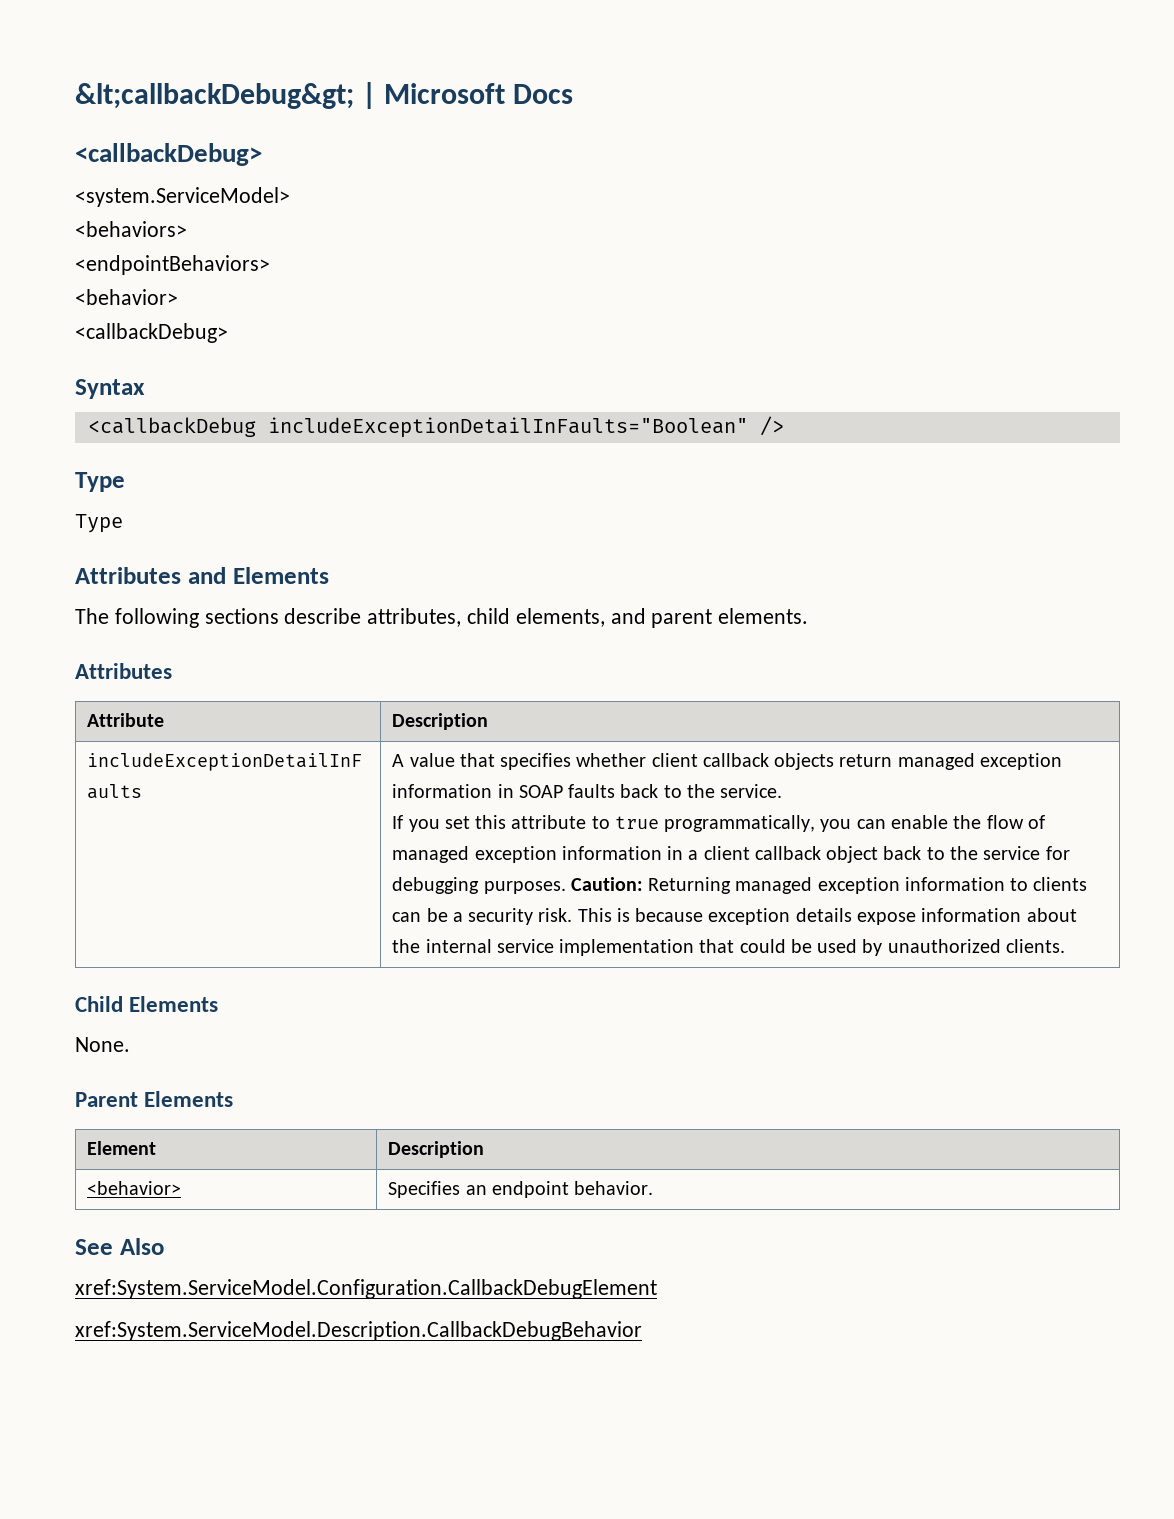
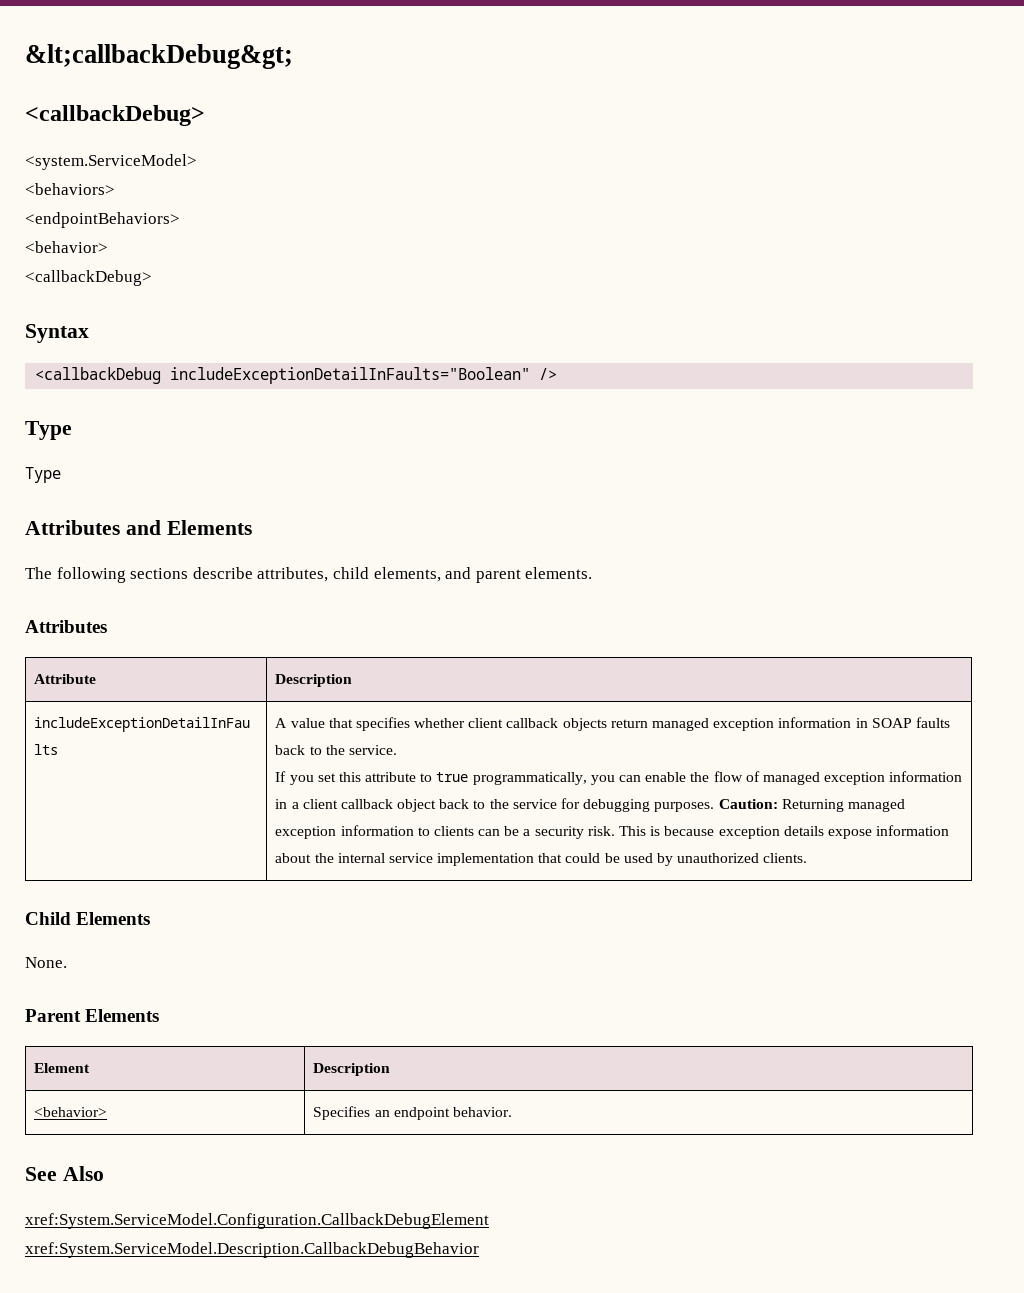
- &lt;callbackDebug&gt; | Microsoft Docs
+ &lt;callbackDebug&gt;

